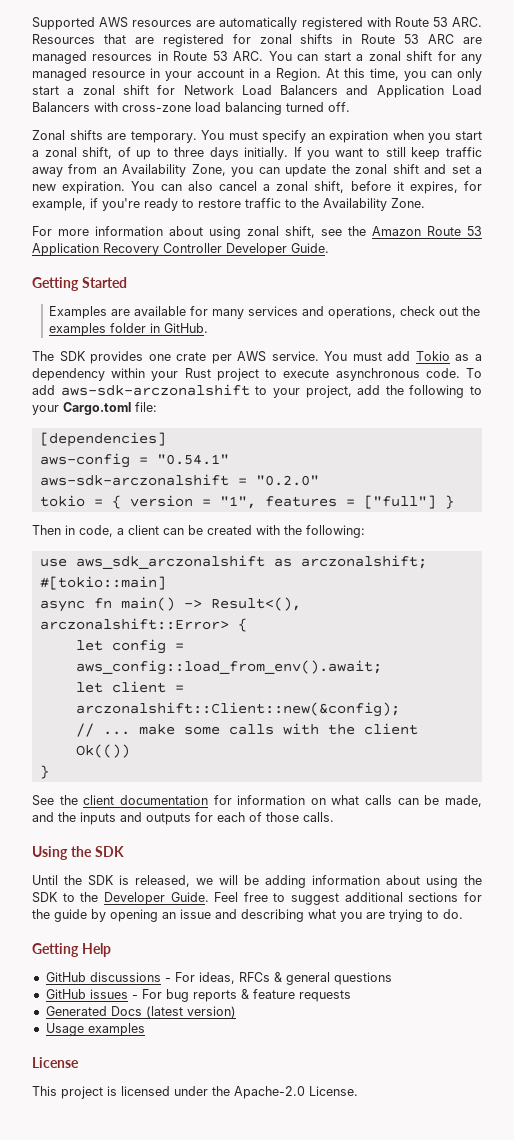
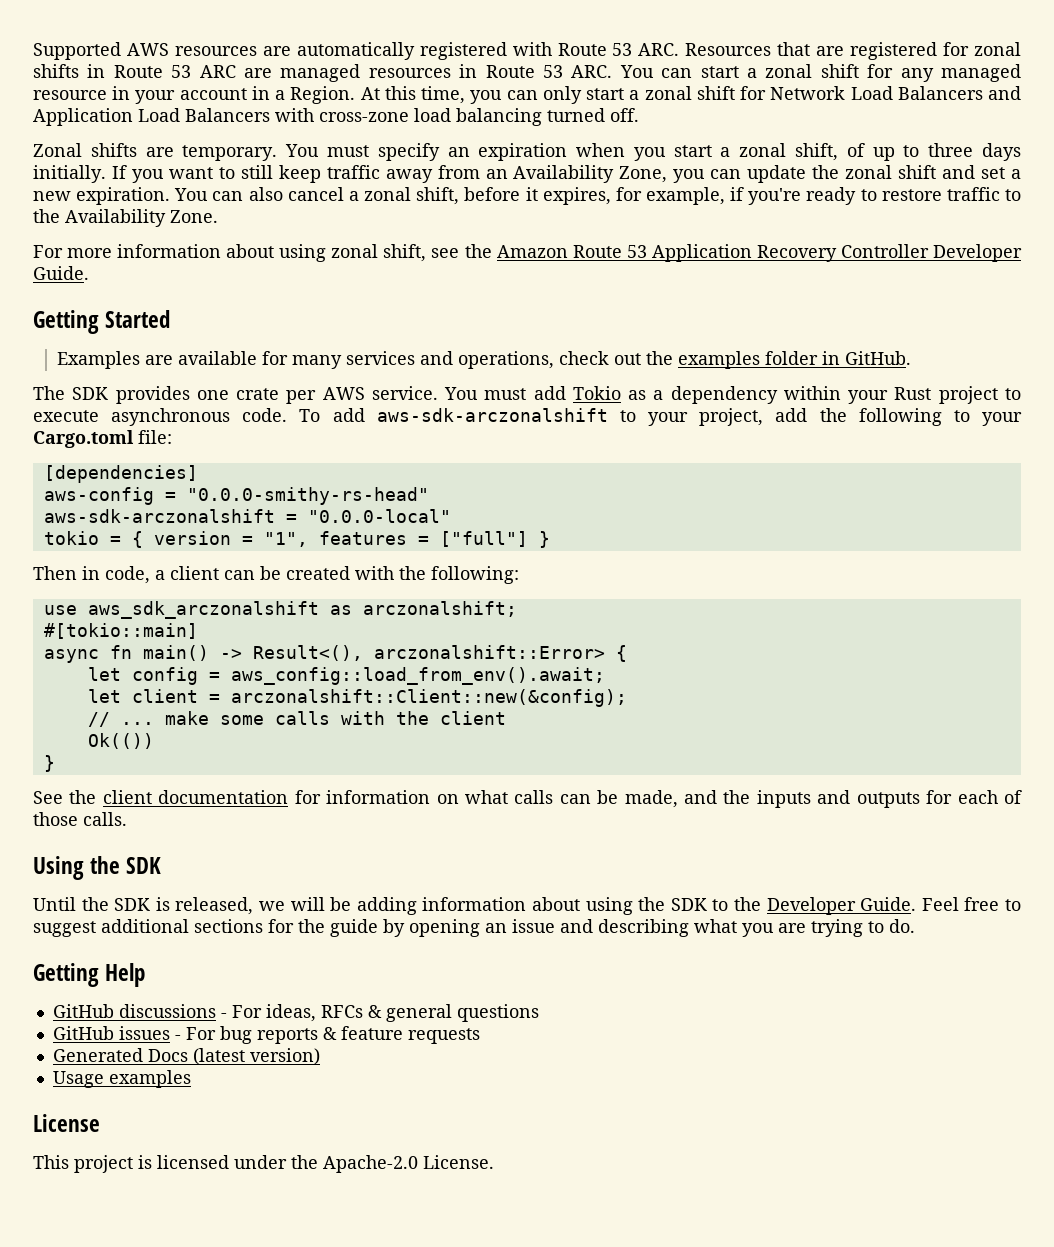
- aws-config = "0.54.1"
+ aws-config = "0.0.0-smithy-rs-head"
- aws-sdk-arczonalshift = "0.2.0"
+ aws-sdk-arczonalshift = "0.0.0-local"

